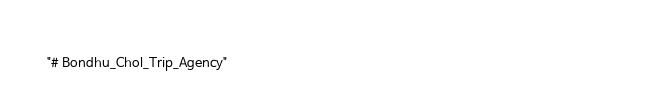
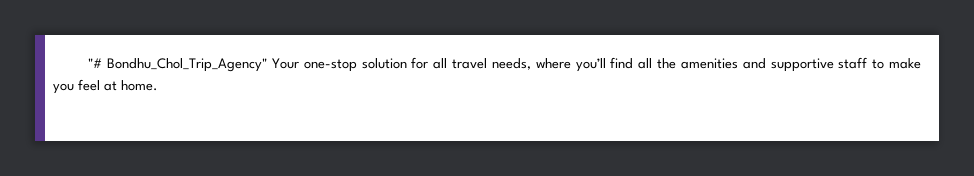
- "# Bondhu_Chol_Trip_Agency"
+ "# Bondhu_Chol_Trip_Agency" Your one-stop solution for all travel needs, where you’ll find all the amenities and supportive staff to make you feel at home.

